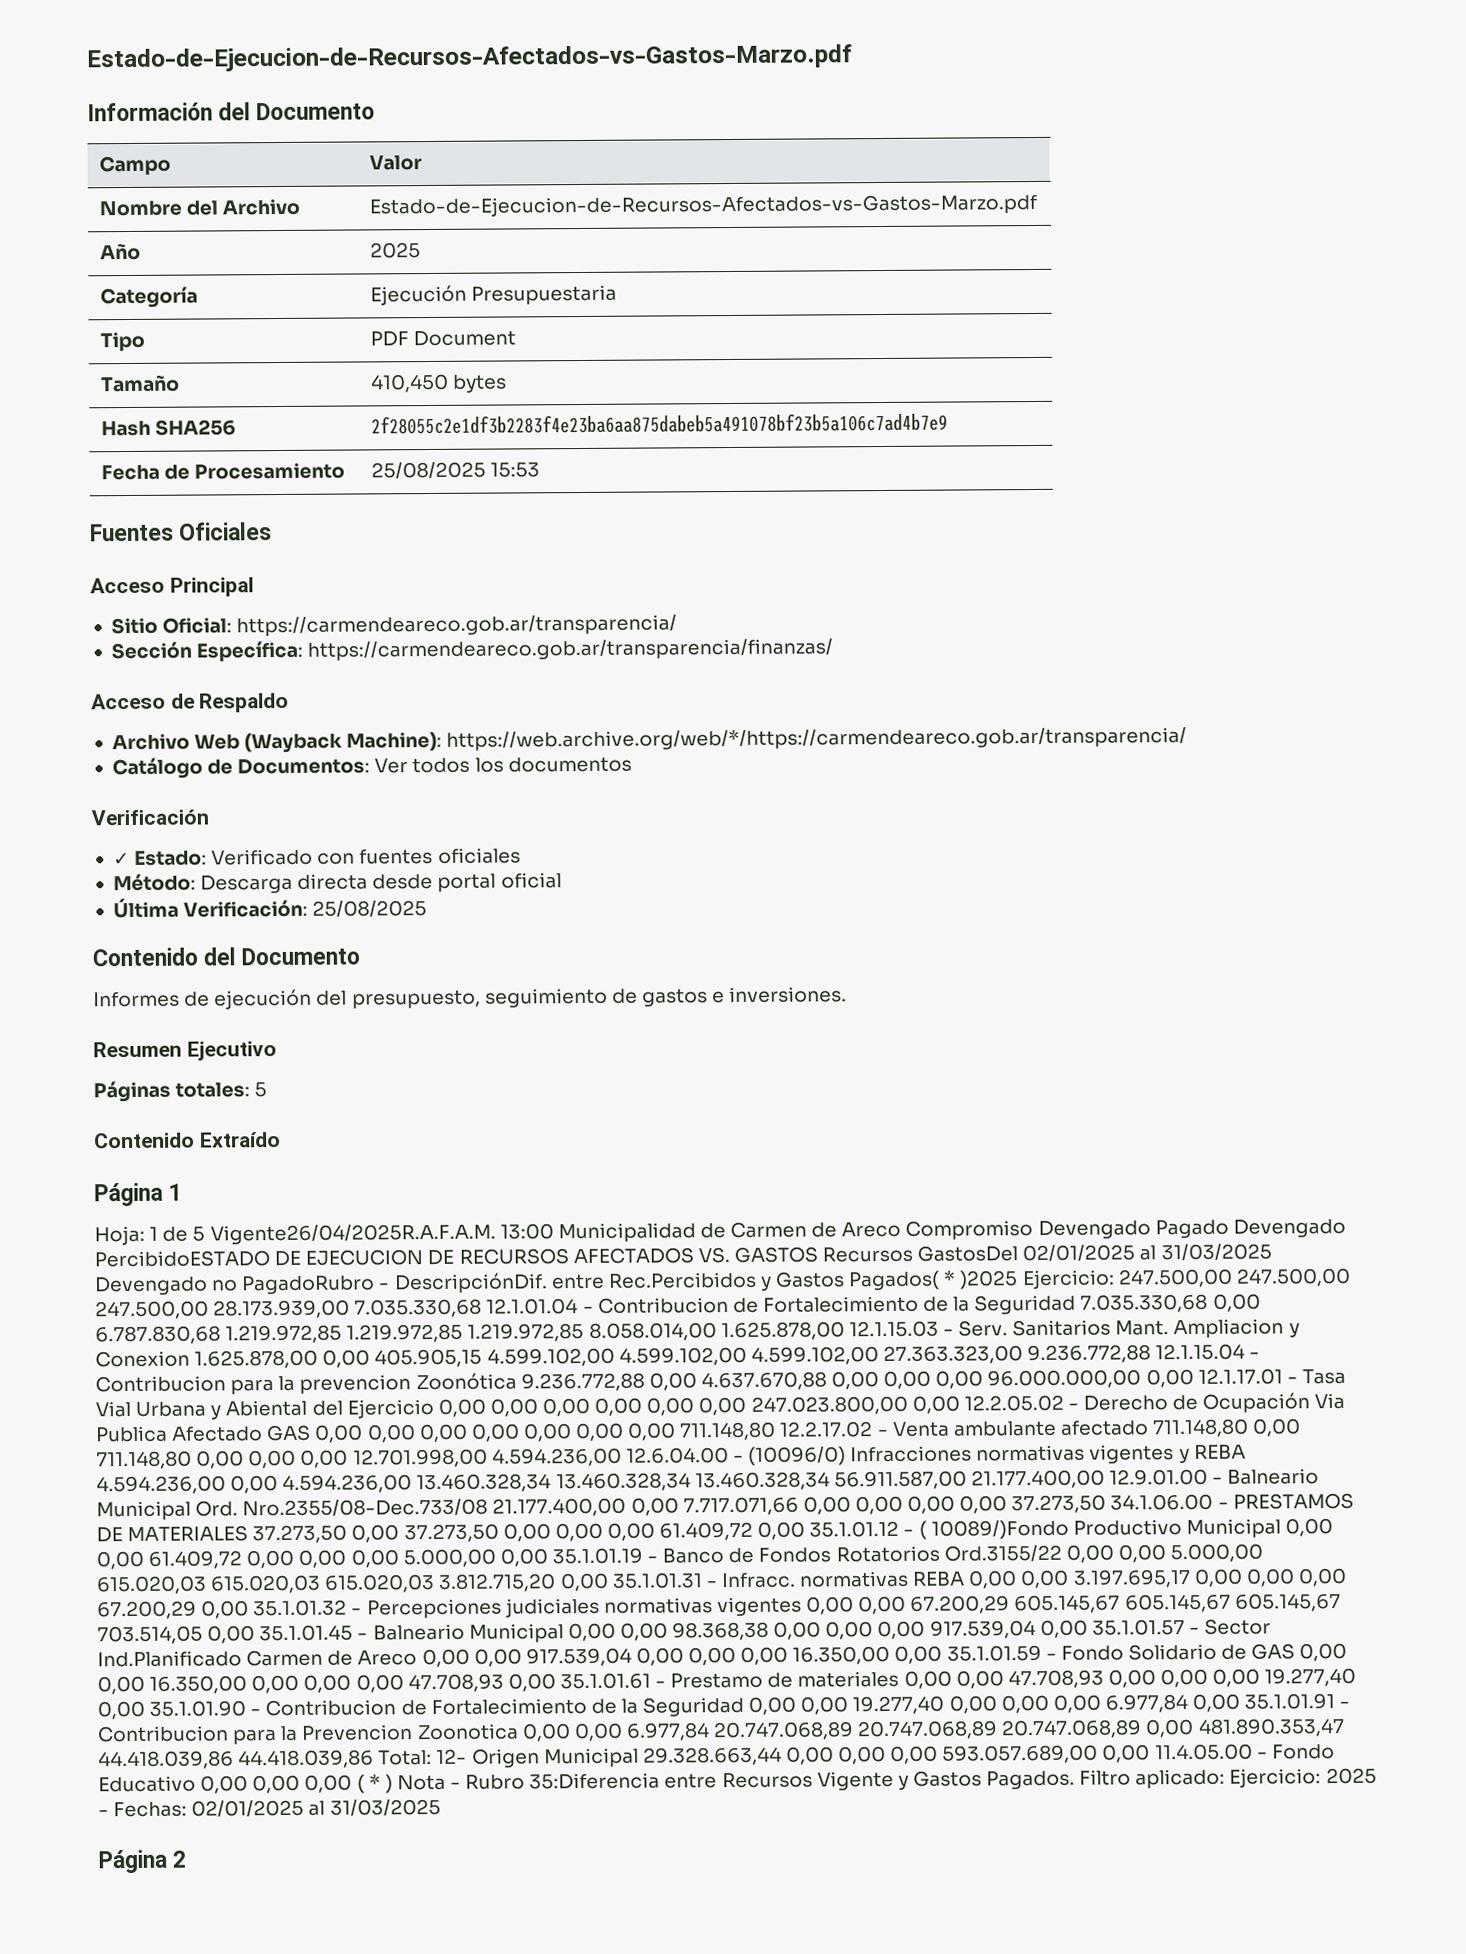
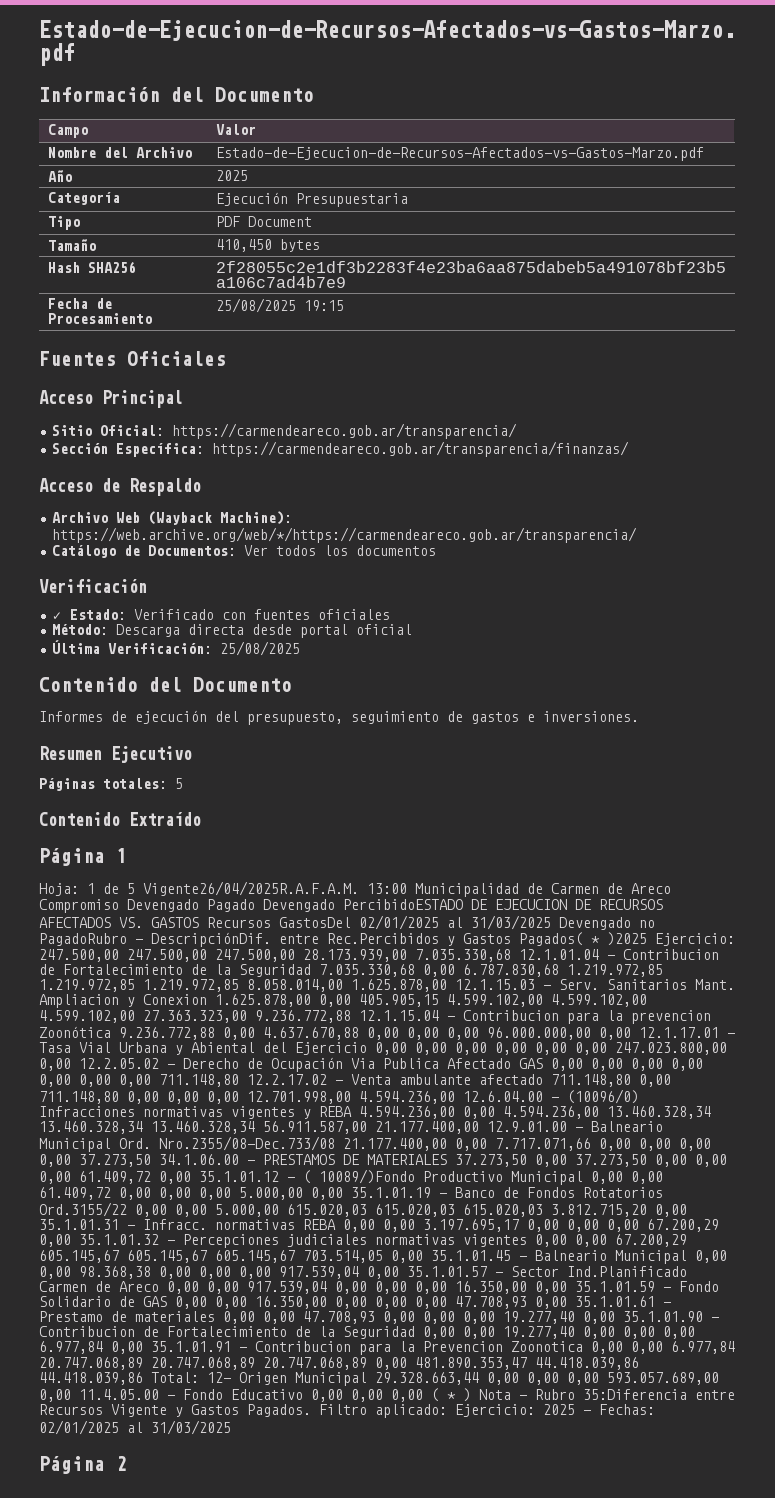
- Fecha de Procesamiento | 25/08/2025 15:53
+ Fecha de Procesamiento | 25/08/2025 19:15

